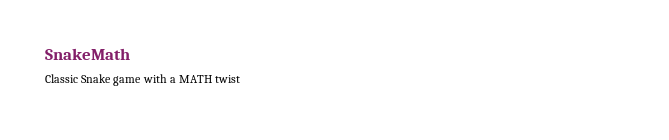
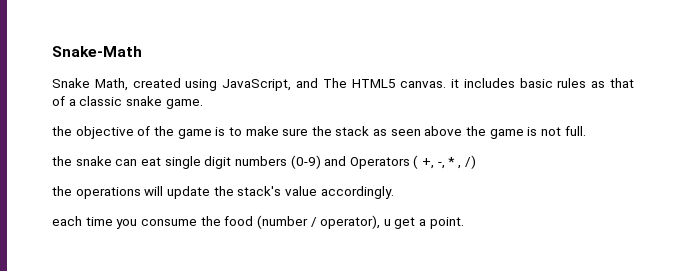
- SnakeMath
- Classic Snake game with a MATH twist
+ Snake-Math
+ Snake Math, created using JavaScript, and The HTML5 canvas. it includes basic rules as that of a classic snake game.
+ the objective of the game is to make sure the stack as seen above the game is not full.
+ the snake can eat single digit numbers (0-9) and Operators ( +, -, * , /)
+ the operations will update the stack's value accordingly.
+ each time you consume the food (number / operator), u get a point.

